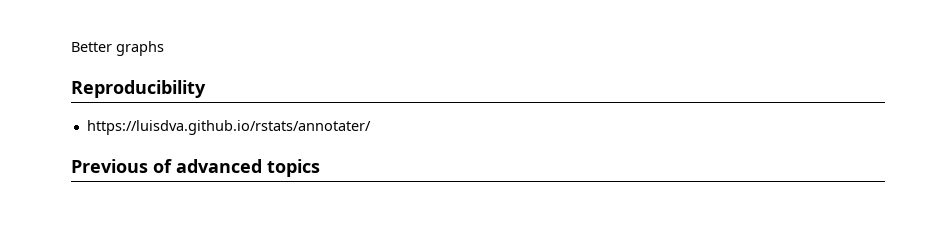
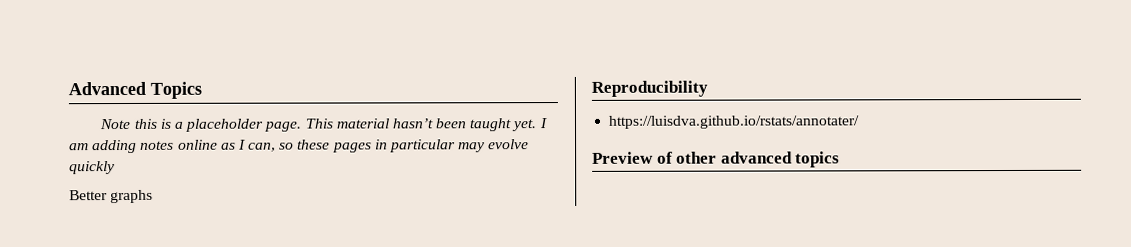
+ Advanced Topics
+ Note this is a placeholder page. This material hasn’t been taught yet. I am adding notes online as I can, so these pages in particular may evolve quickly
- Previous of advanced topics
+ Preview of other advanced topics

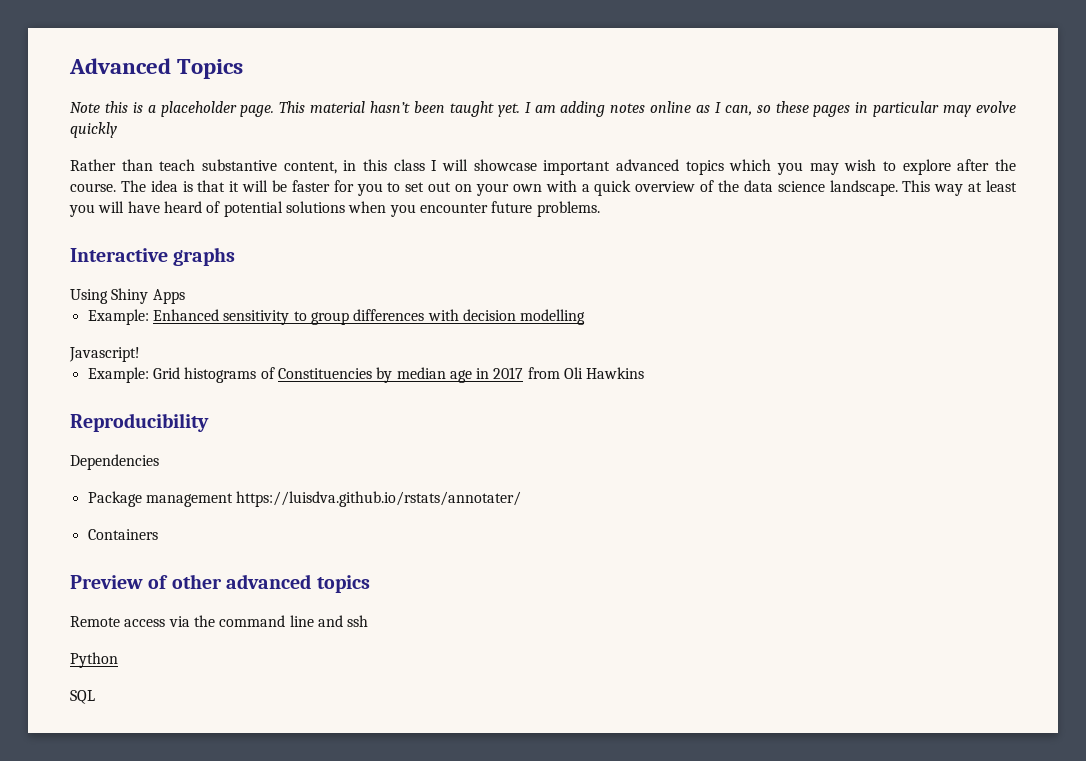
- Better graphs
+ Rather than teach substantive content, in this class I will showcase important advanced topics which you may wish to explore after the course. The idea is that it will be faster for you to set out on your own with a quick overview of the data science landscape. This way at least you will have heard of potential solutions when you encounter future problems.
+ Interactive graphs
+ Using Shiny Apps
+ Example: Enhanced sensitivity to group differences with decision modelling
+ Javascript!
+ Example: Grid histograms of Constituencies by median age in 2017 from Oli Hawkins
  Reproducibility
- https://luisdva.github.io/rstats/annotater/
+ Dependencies
+ Package management https://luisdva.github.io/rstats/annotater/
+ Containers
+ Remote access via the command line and ssh
+ Python
+ SQL

